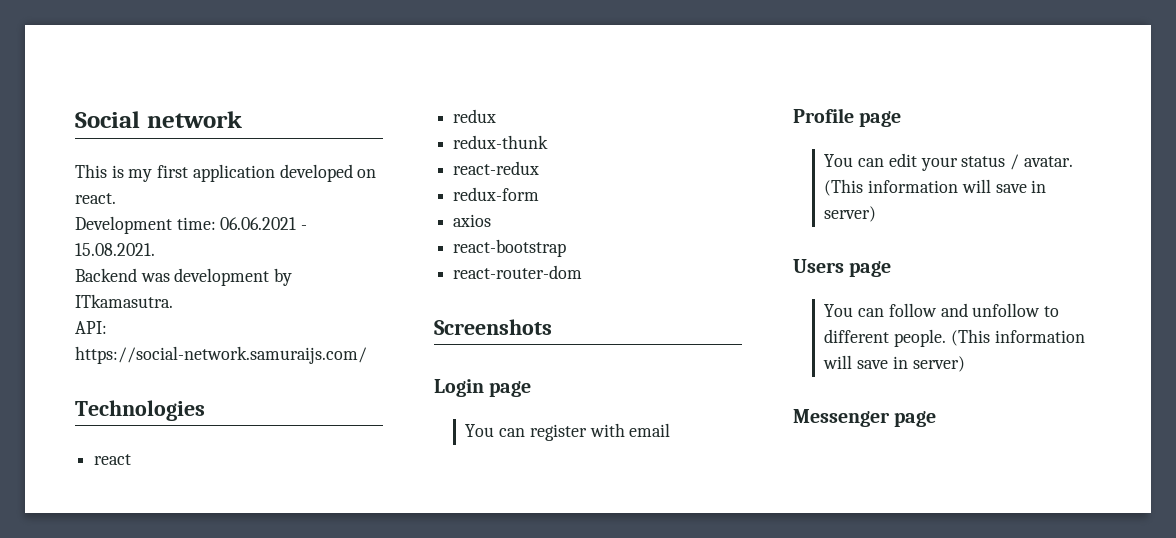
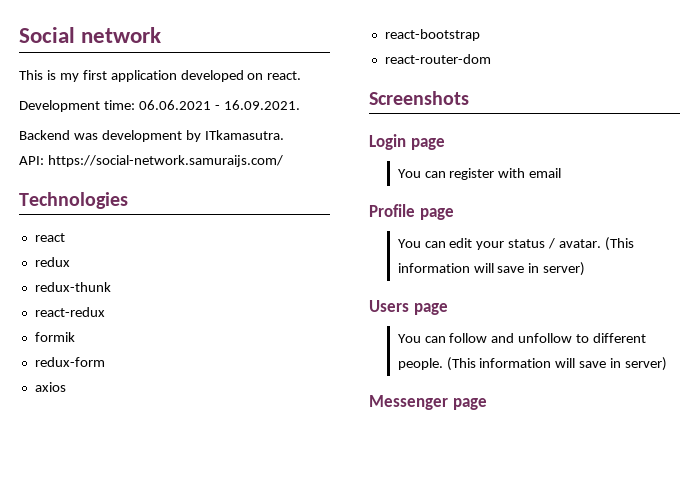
- Development time: 06.06.2021 - 15.08.2021.
+ Development time: 06.06.2021 - 16.09.2021.
+ formik

